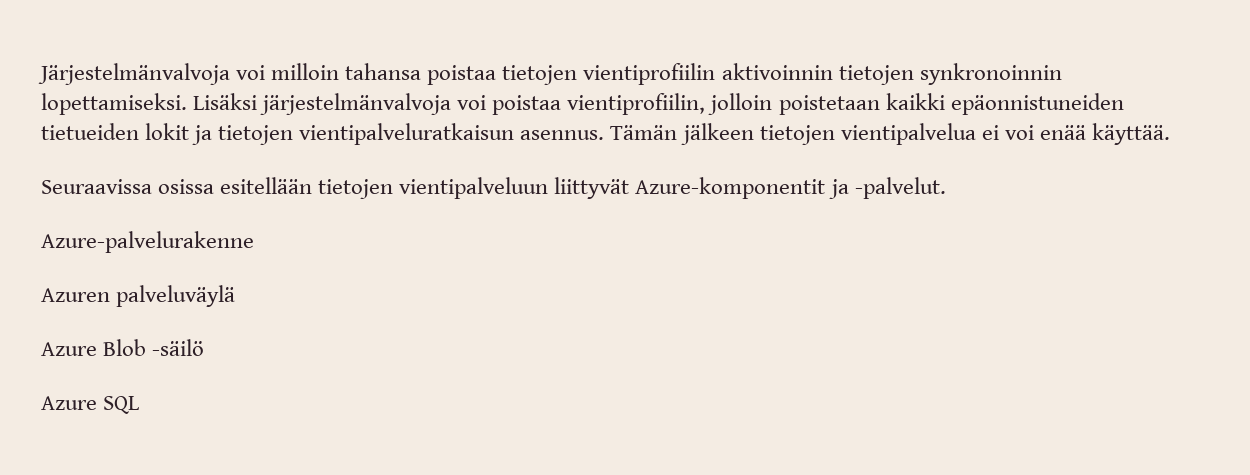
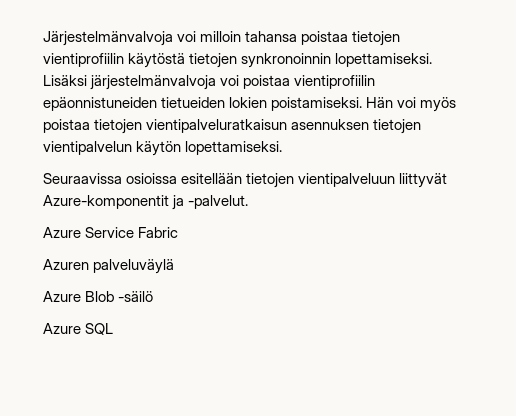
- Järjestelmänvalvoja voi milloin tahansa poistaa tietojen vientiprofiilin aktivoinnin tietojen synkronoinnin lopettamiseksi.
+ Järjestelmänvalvoja voi milloin tahansa poistaa tietojen vientiprofiilin käytöstä tietojen synkronoinnin lopettamiseksi.
- Lisäksi järjestelmänvalvoja voi poistaa vientiprofiilin, jolloin poistetaan kaikki epäonnistuneiden tietueiden lokit ja tietojen vientipalveluratkaisun asennus. Tämän jälkeen tietojen vientipalvelua ei voi enää käyttää.
+ Lisäksi järjestelmänvalvoja voi poistaa vientiprofiilin epäonnistuneiden tietueiden lokien poistamiseksi. Hän voi myös poistaa tietojen vientipalveluratkaisun asennuksen tietojen vientipalvelun käytön lopettamiseksi.
- Seuraavissa osissa esitellään tietojen vientipalveluun liittyvät Azure-komponentit ja -palvelut.
+ Seuraavissa osioissa esitellään tietojen vientipalveluun liittyvät Azure-komponentit ja -palvelut.
- Azure-palvelurakenne
+ Azure Service Fabric

